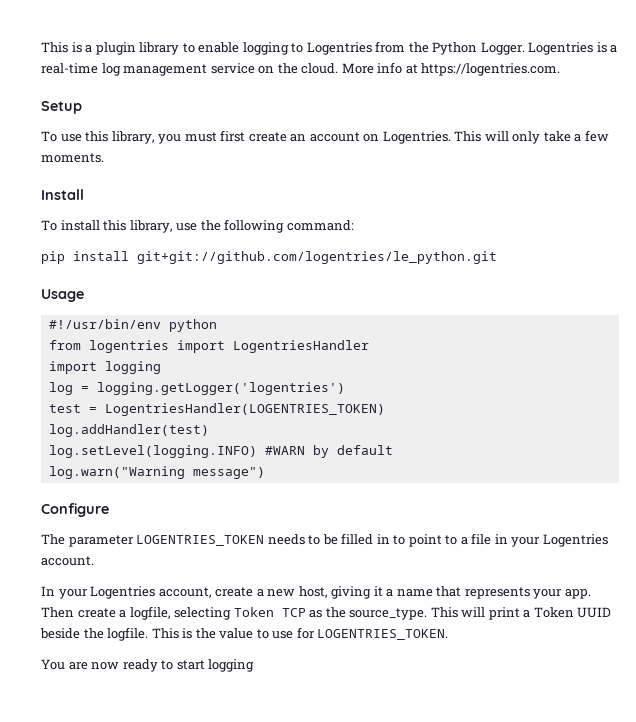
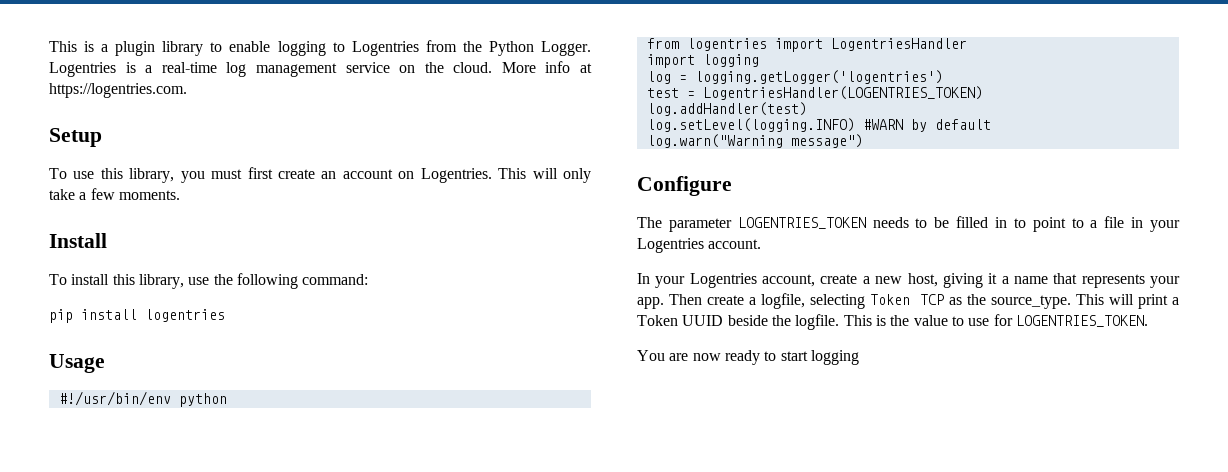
- pip install git+git://github.com/logentries/le_python.git
+ pip install logentries

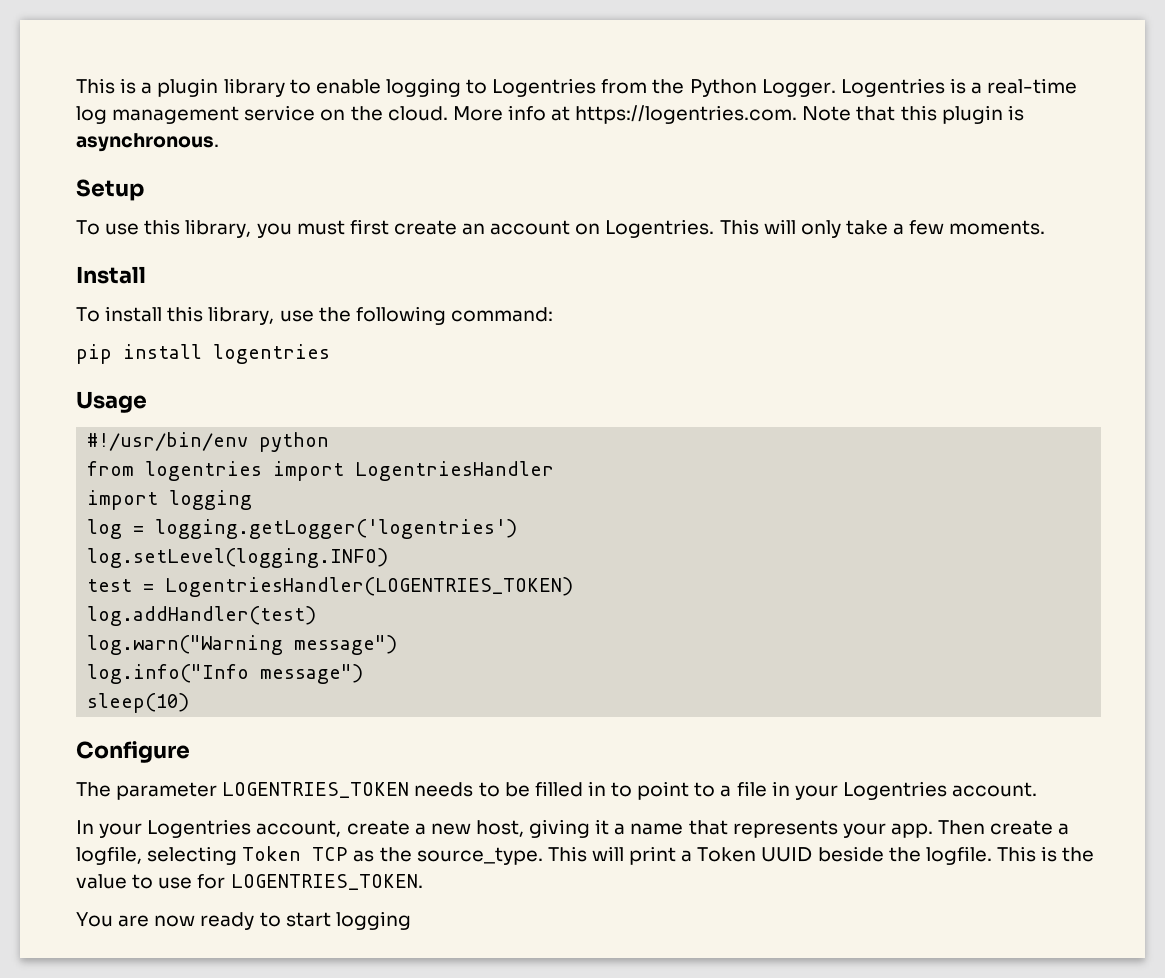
- More info at https://logentries.com.
+ More info at https://logentries.com. Note that this plugin is asynchronous.
+ log.setLevel(logging.INFO)
- log.setLevel(logging.INFO) #WARN by default
+ log.info("Info message")
+ sleep(10)

